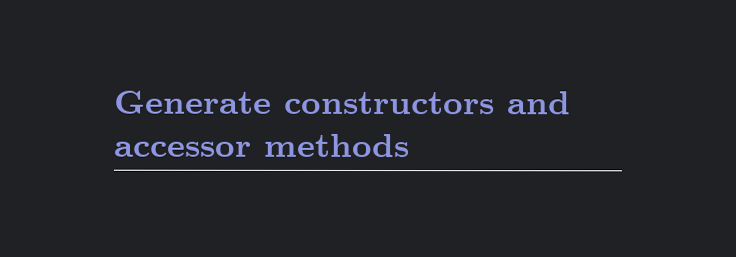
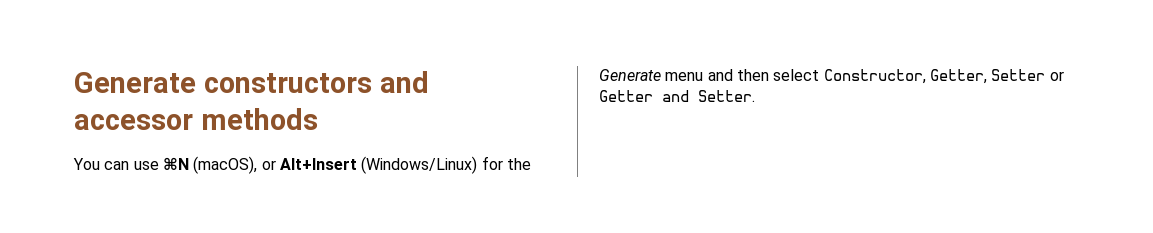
+ You can use ⌘N (macOS), or Alt+Insert (Windows/Linux) for the Generate menu and then select Constructor, Getter, Setter or Getter and Setter.

